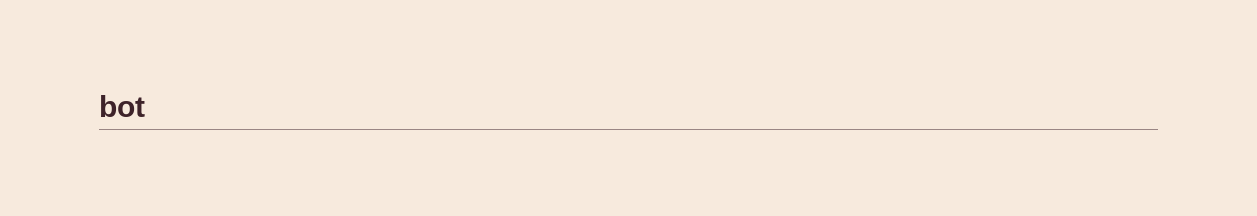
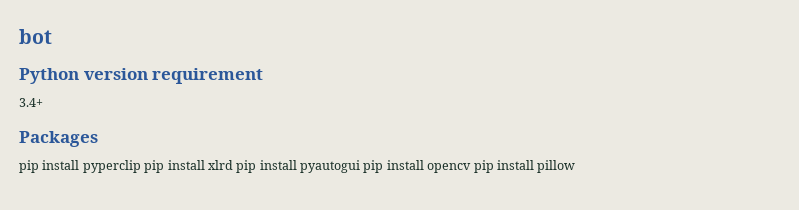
+ Python version requirement
+ 3.4+
+ Packages
+ pip install pyperclip pip install xlrd pip install pyautogui pip install opencv pip install pillow

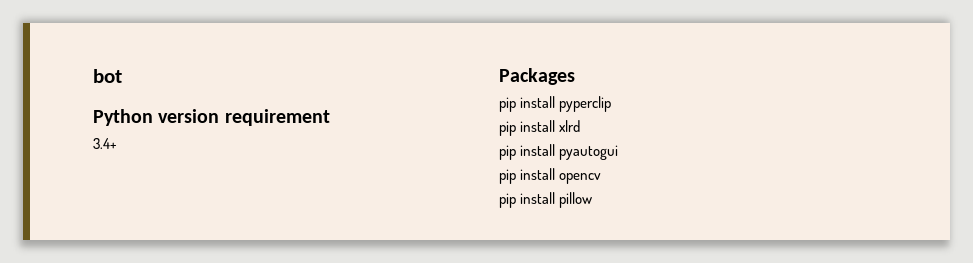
- pip install pyperclip pip install xlrd pip install pyautogui pip install opencv pip install pillow
+ pip install pyperclip
+ pip install xlrd
+ pip install pyautogui
+ pip install opencv
+ pip install pillow

